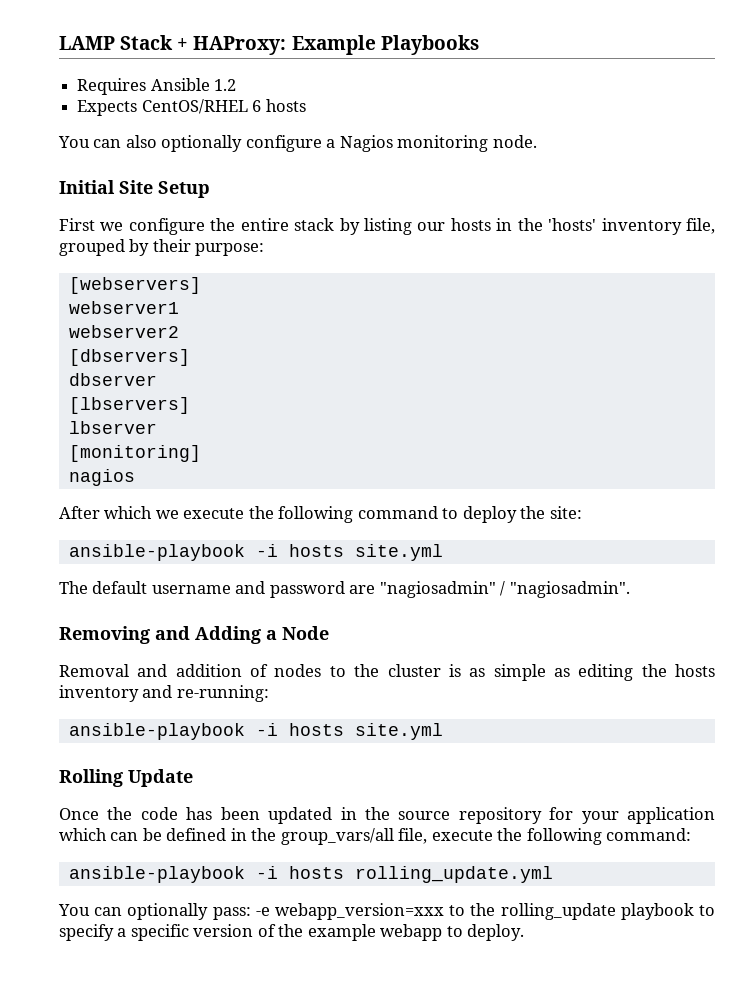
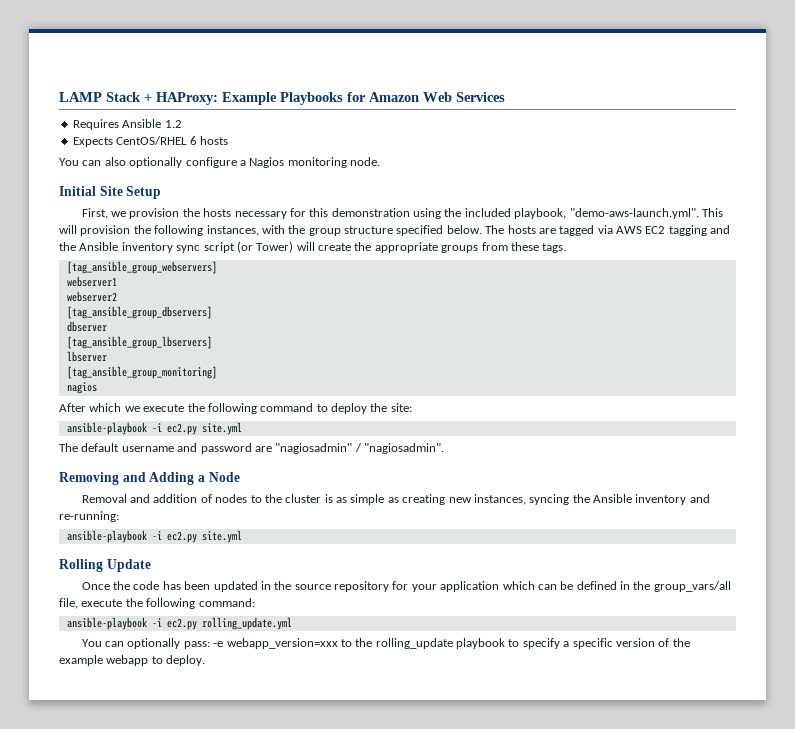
- LAMP Stack + HAProxy: Example Playbooks
+ LAMP Stack + HAProxy: Example Playbooks for Amazon Web Services
- First we configure the entire stack by listing our hosts in the 'hosts' inventory file, grouped by their purpose:
- [webservers]
+ First, we provision the hosts necessary for this demonstration using the included playbook, "demo-aws-launch.yml". This will provision the following instances, with the group structure specified below. The hosts are tagged via AWS EC2 tagging and the Ansible inventory sync script (or Tower) will create the appropriate groups from these tags.
+ [tag_ansible_group_webservers]
- [dbservers]
+ [tag_ansible_group_dbservers]
- [lbservers]
+ [tag_ansible_group_lbservers]
- [monitoring]
+ [tag_ansible_group_monitoring]
  After which we execute the following command to deploy the site:
- ansible-playbook -i hosts site.yml
+ ansible-playbook -i ec2.py site.yml
- Removal and addition of nodes to the cluster is as simple as editing the hosts inventory and re-running:
- ansible-playbook -i hosts site.yml
+ Removal and addition of nodes to the cluster is as simple as creating new instances, syncing the Ansible inventory and re-running:
+ ansible-playbook -i ec2.py site.yml
- ansible-playbook -i hosts rolling_update.yml
+ ansible-playbook -i ec2.py rolling_update.yml

